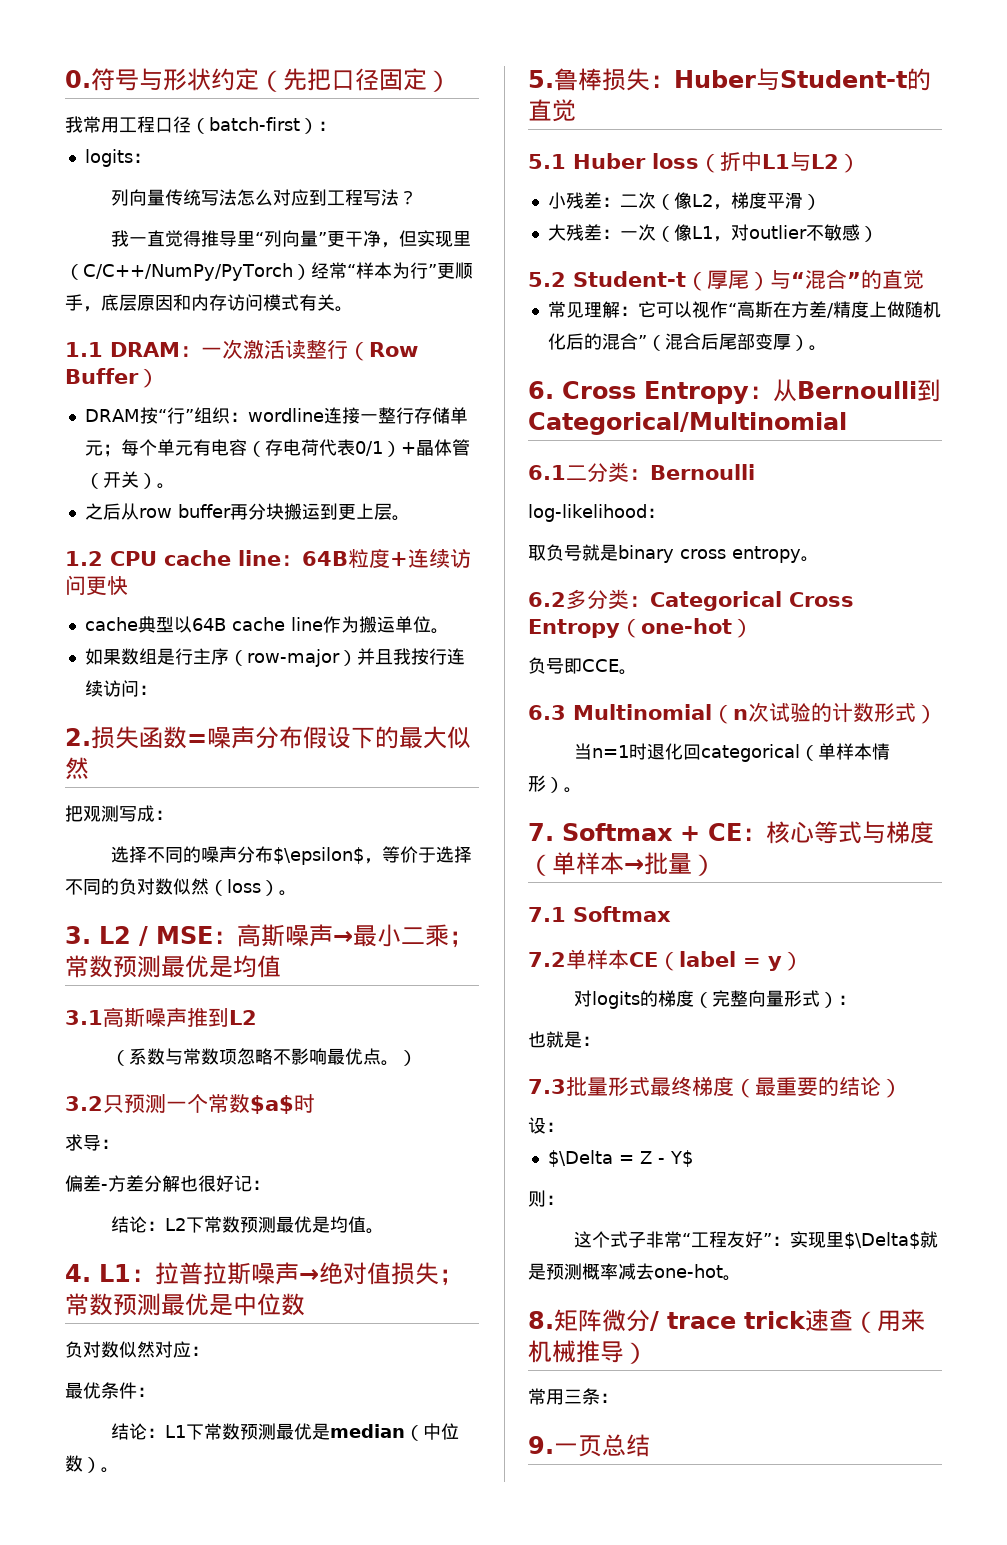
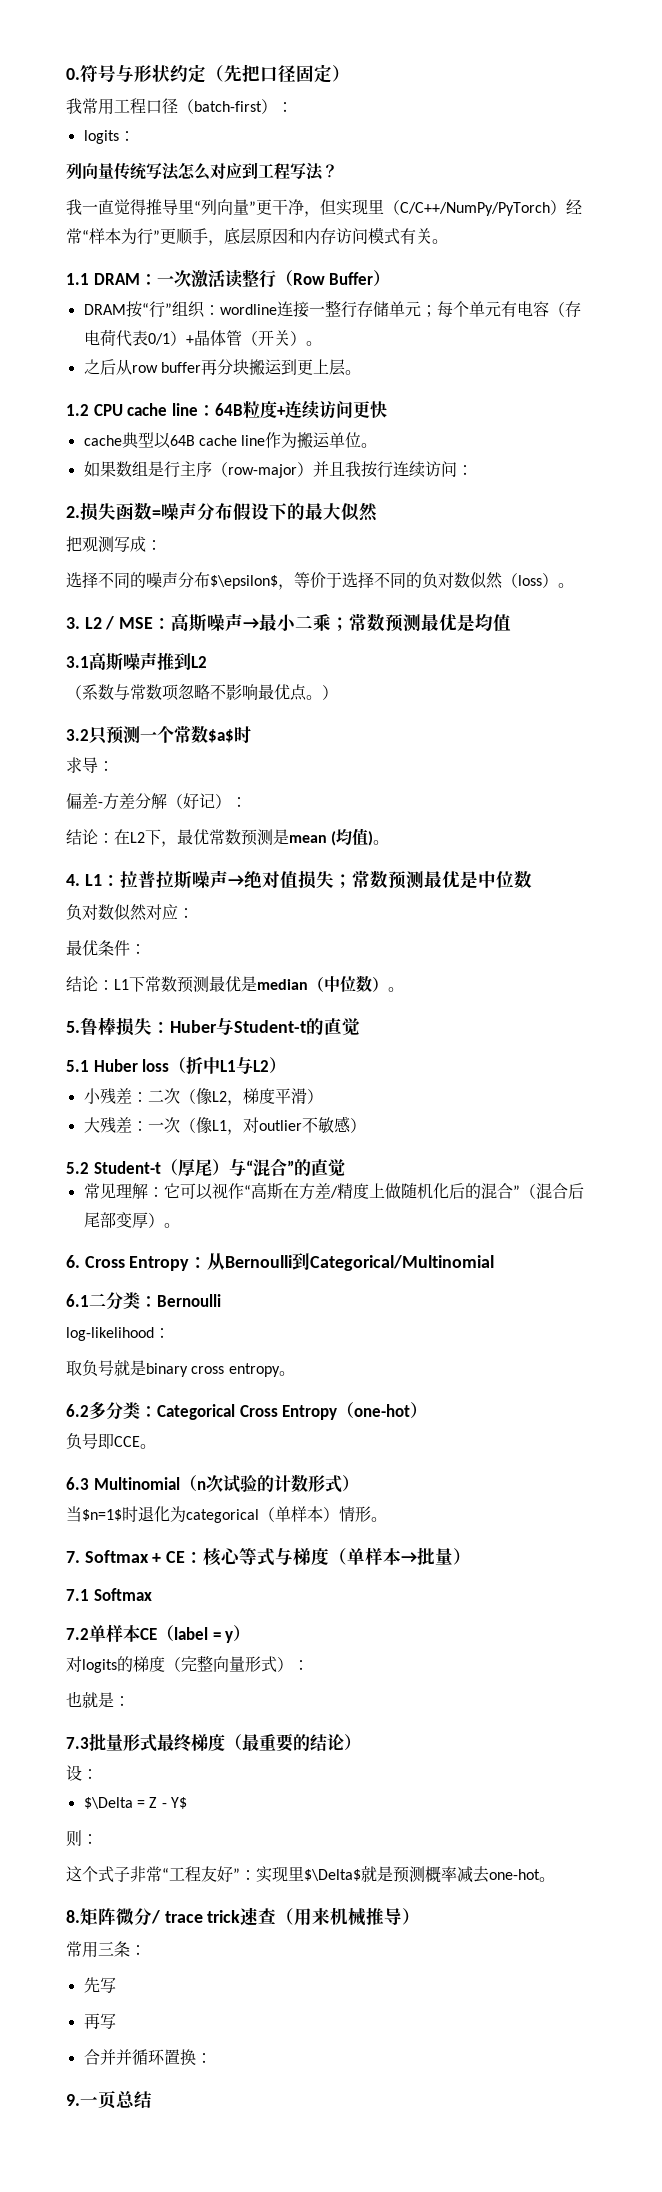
- 偏差-方差分解也很好记：
- 结论：L2下常数预测最优是均值。
+ 偏差-方差分解（好记）：
+ 结论：在L2下，最优常数预测是mean (均值)。
- 当n=1时退化回categorical（单样本情形）。
+ 当$n=1$时退化为categorical（单样本）情形。
+ 先写
+ 再写
+ 合并并循环置换：

